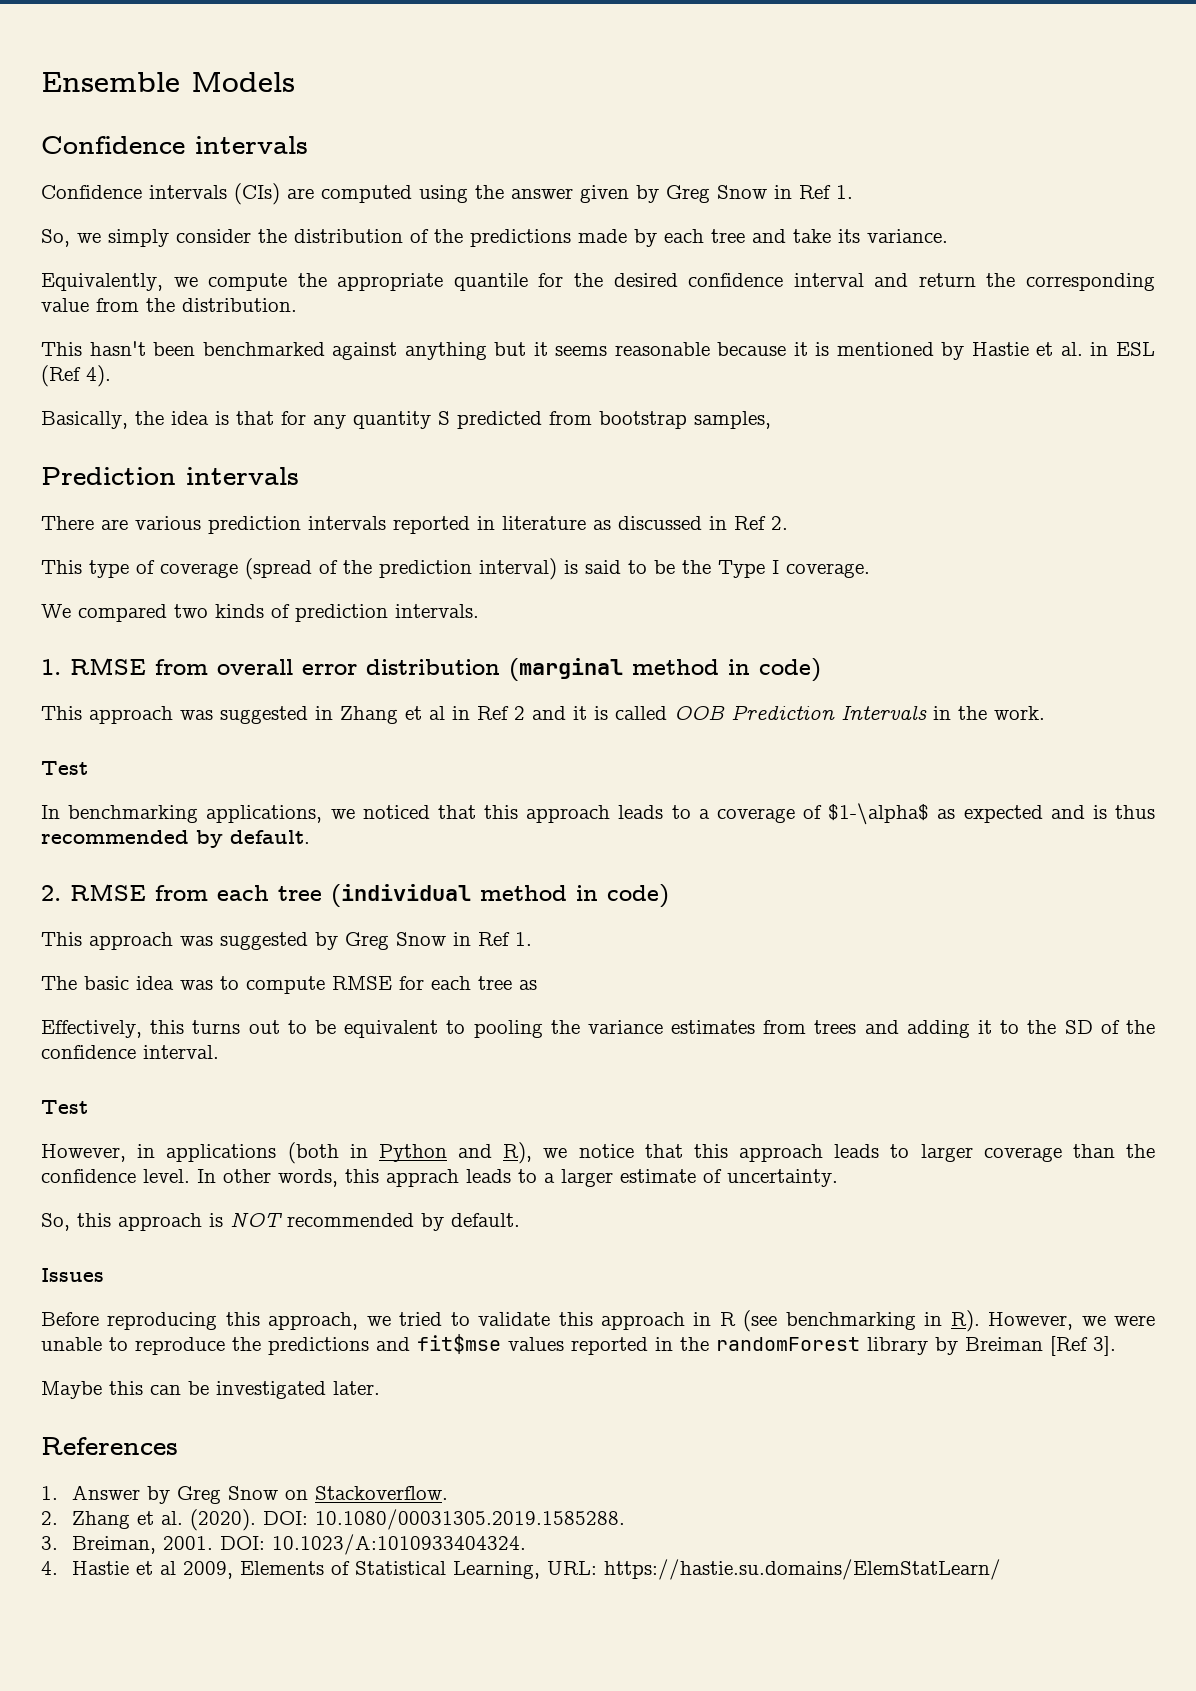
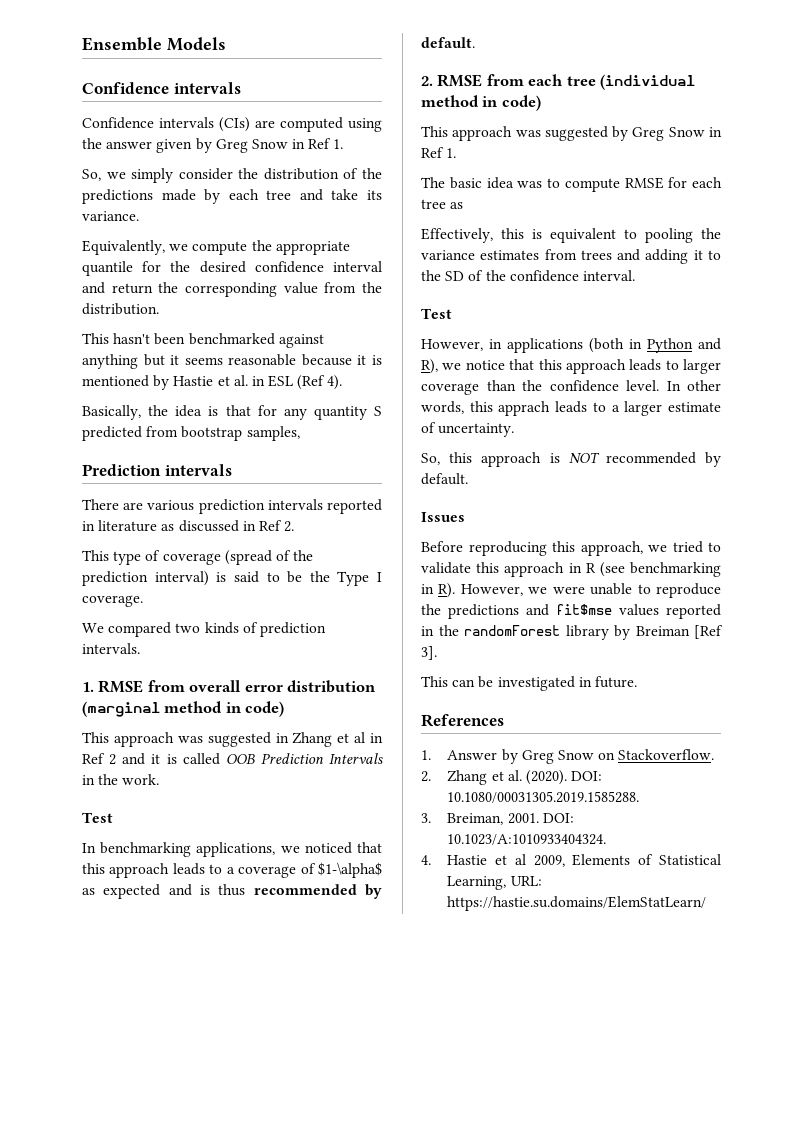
- Effectively, this turns out to be equivalent to pooling the variance estimates from trees and adding it to the SD of the confidence interval.
+ Effectively, this is equivalent to pooling the variance estimates from trees and adding it to the SD of the confidence interval.
- Maybe this can be investigated later.
+ This can be investigated in future.

